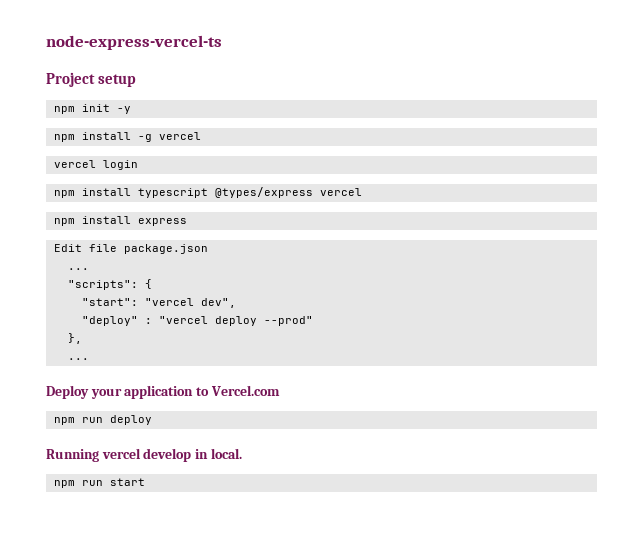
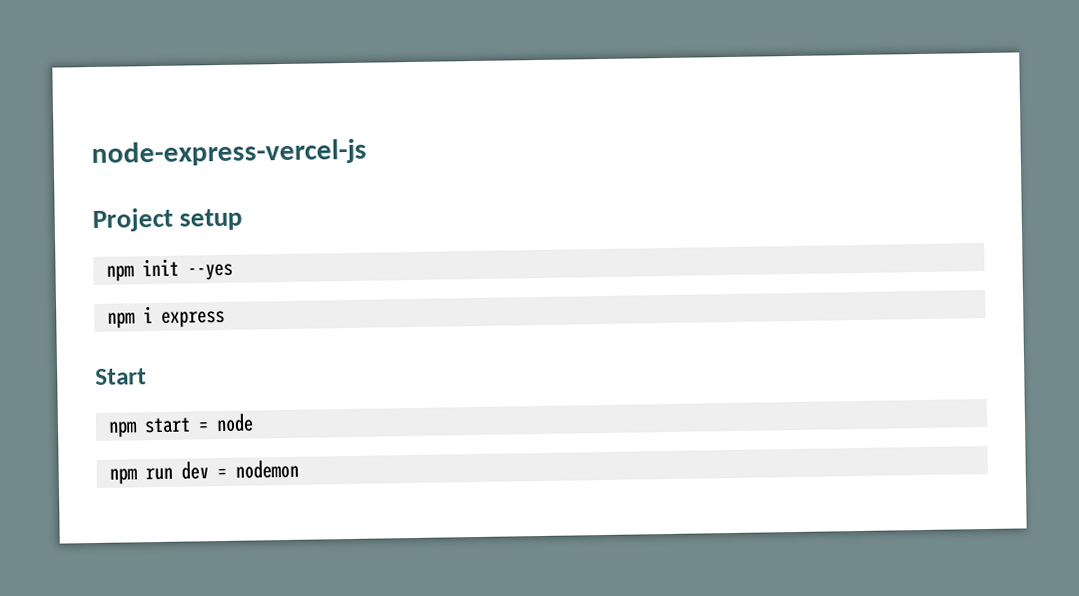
- node-express-vercel-ts
+ node-express-vercel-js
- npm init -y
- npm install -g vercel
- vercel login
- npm install typescript @types/express vercel
- npm install express
- Edit file package.json
- ...
- "scripts": {
- "start": "vercel dev",
- "deploy" : "vercel deploy --prod"
- },
- ...
- Deploy your application to Vercel.com
- npm run deploy
- Running vercel develop in local.
- npm run start
+ npm init --yes
+ npm i express
+ Start
+ npm start = node
+ npm run dev = nodemon

